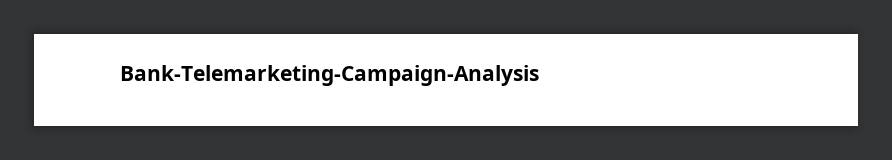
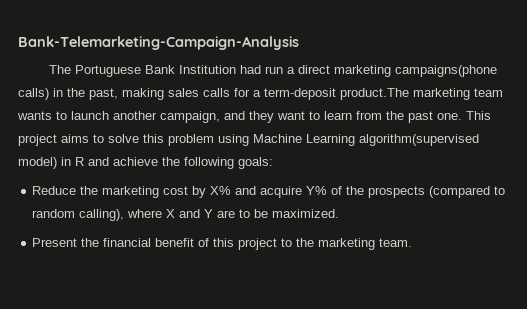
+ The Portuguese Bank Institution had run a direct marketing campaigns(phone calls) in the past, making sales calls for a term-deposit product.The marketing team wants to launch another campaign, and they want to learn from the past one. This project aims to solve this problem using Machine Learning algorithm(supervised model) in R and achieve the following goals:
+ Reduce the marketing cost by X% and acquire Y% of the prospects (compared to random calling), where X and Y are to be maximized.
+ Present the financial benefit of this project to the marketing team.

